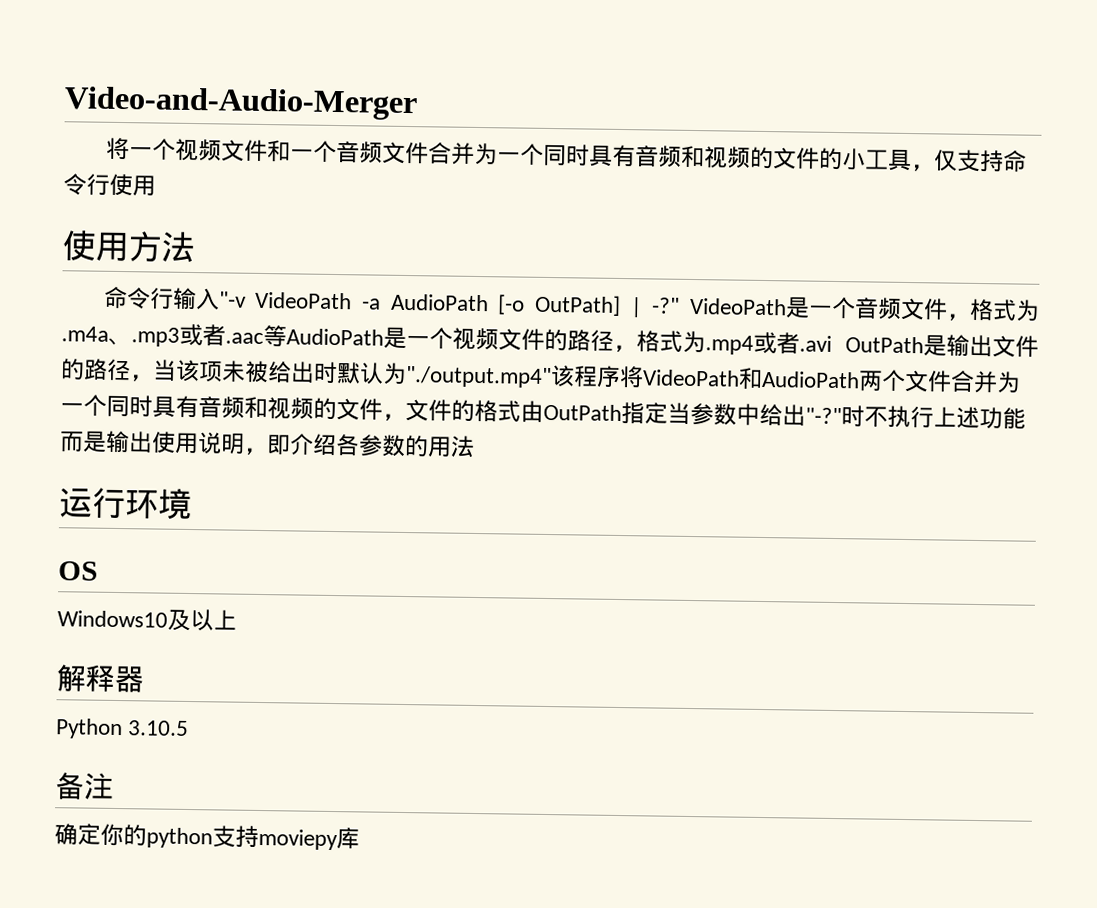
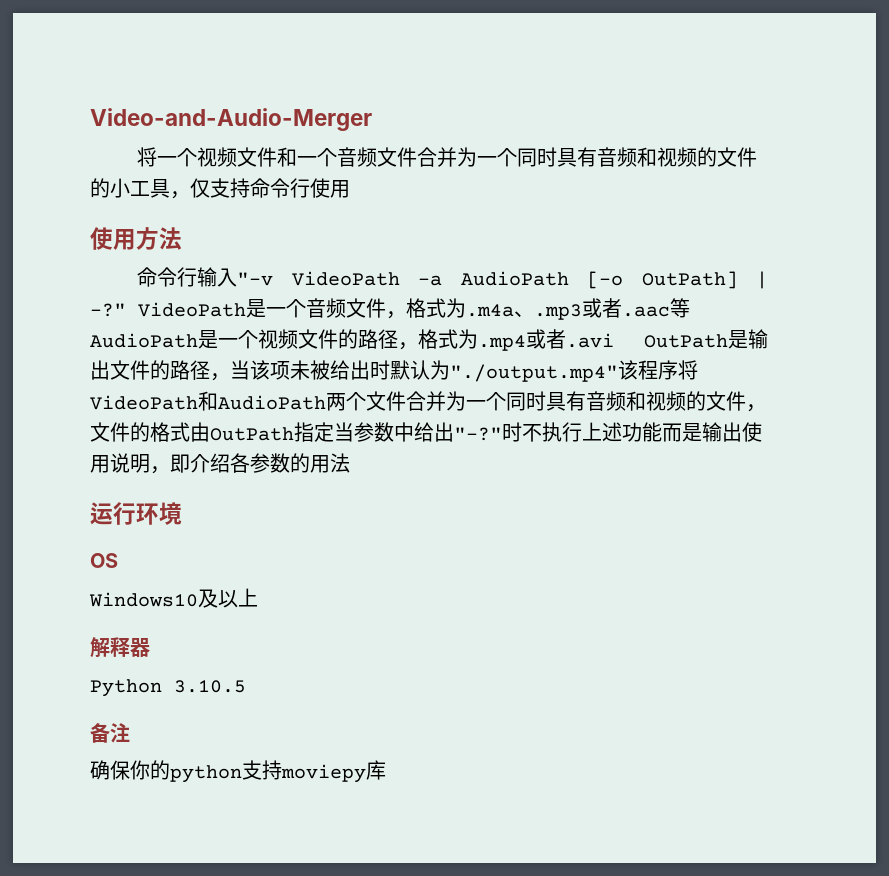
- 确定你的python支持moviepy库
+ 确保你的python支持moviepy库

